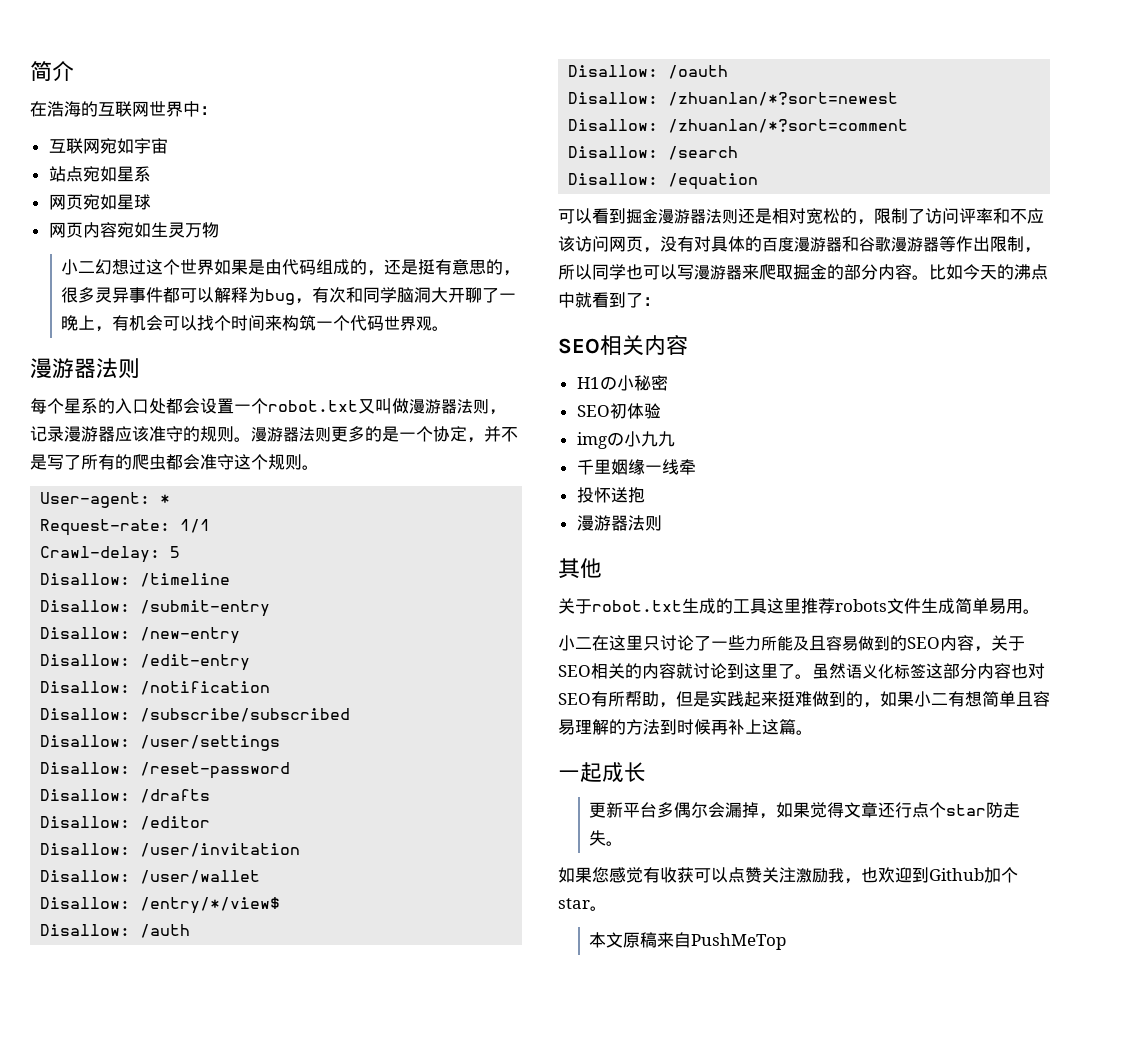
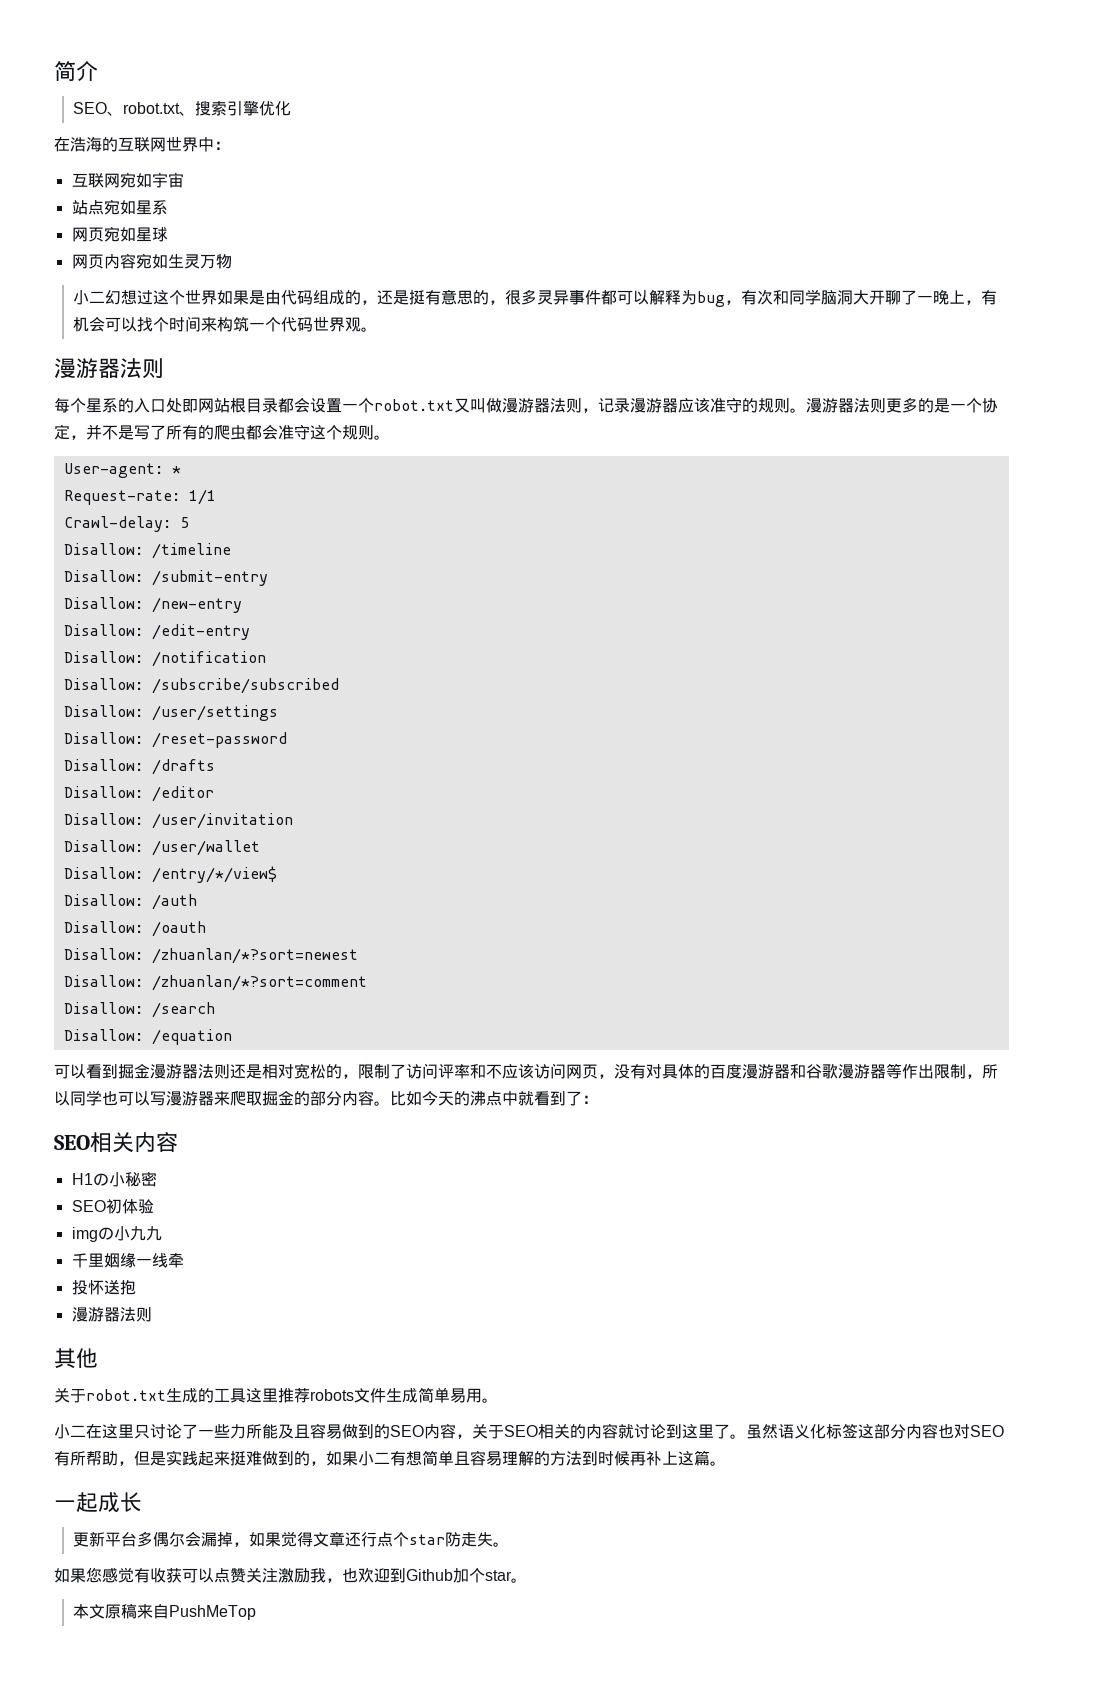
+ SEO、robot.txt、搜索引擎优化
- 每个星系的入口处都会设置一个robot.txt又叫做漫游器法则，记录漫游器应该准守的规则。
+ 每个星系的入口处即网站根目录都会设置一个robot.txt又叫做漫游器法则，记录漫游器应该准守的规则。

